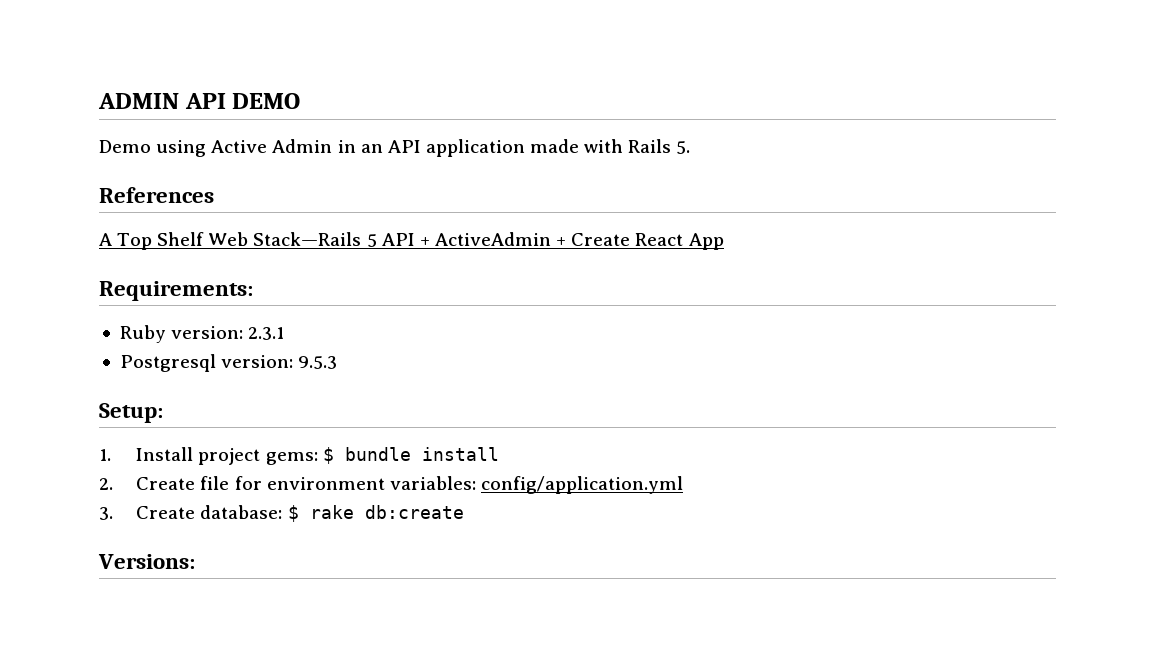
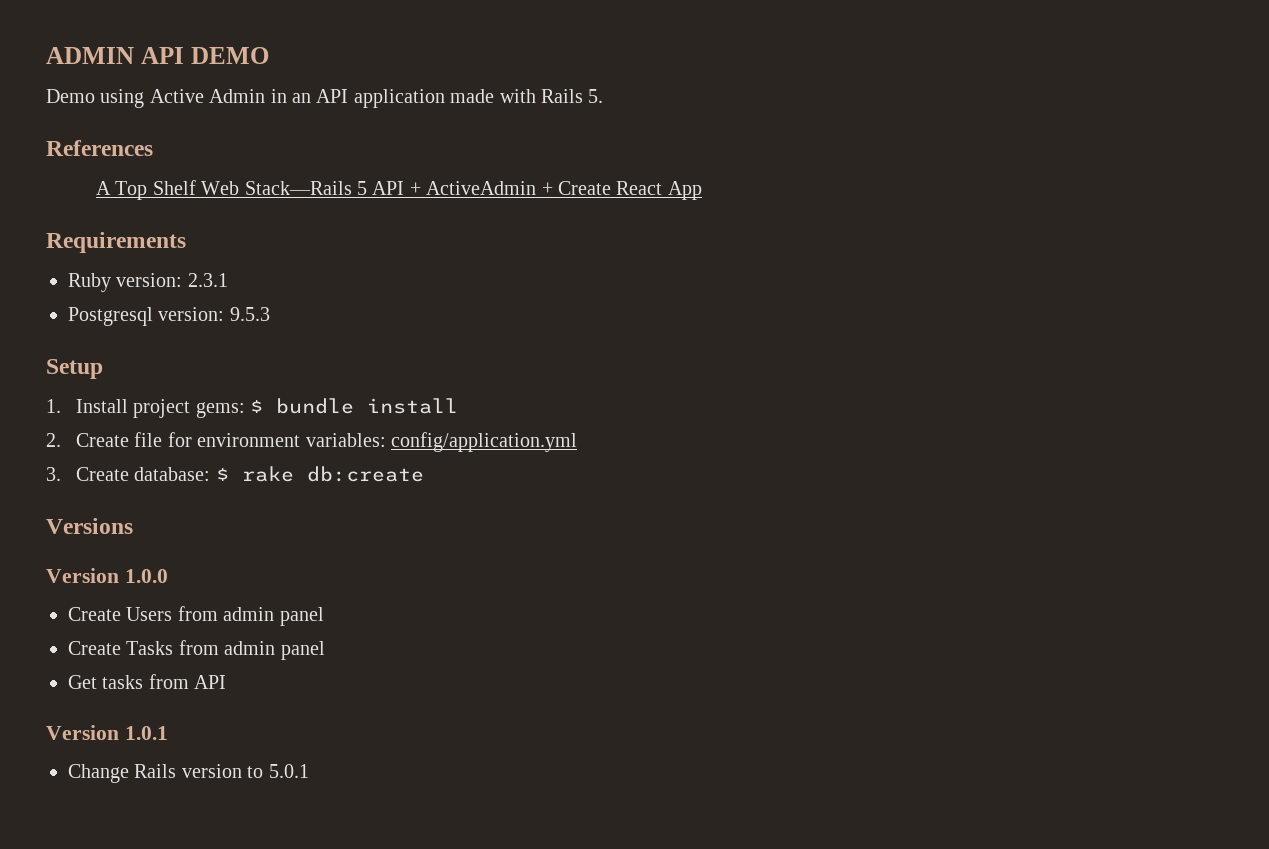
- Requirements:
+ Requirements
- Setup:
+ Setup
- Versions:
+ Versions
+ Version 1.0.0
+ Create Users from admin panel
+ Create Tasks from admin panel
+ Get tasks from API
+ Version 1.0.1
+ Change Rails version to 5.0.1

